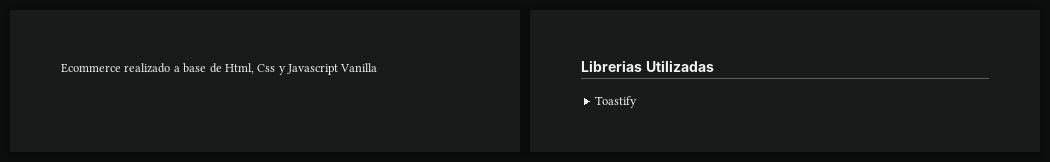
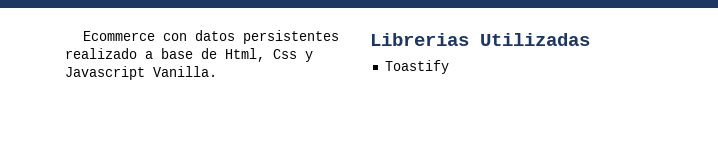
- Ecommerce realizado a base de Html, Css y Javascript Vanilla
+ Ecommerce con datos persistentes realizado a base de Html, Css y Javascript Vanilla.

